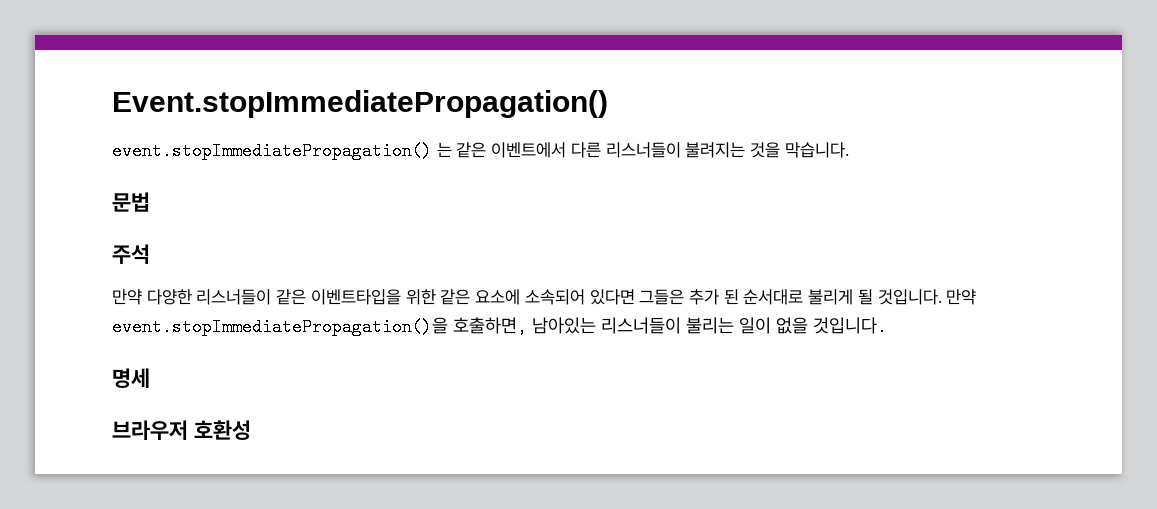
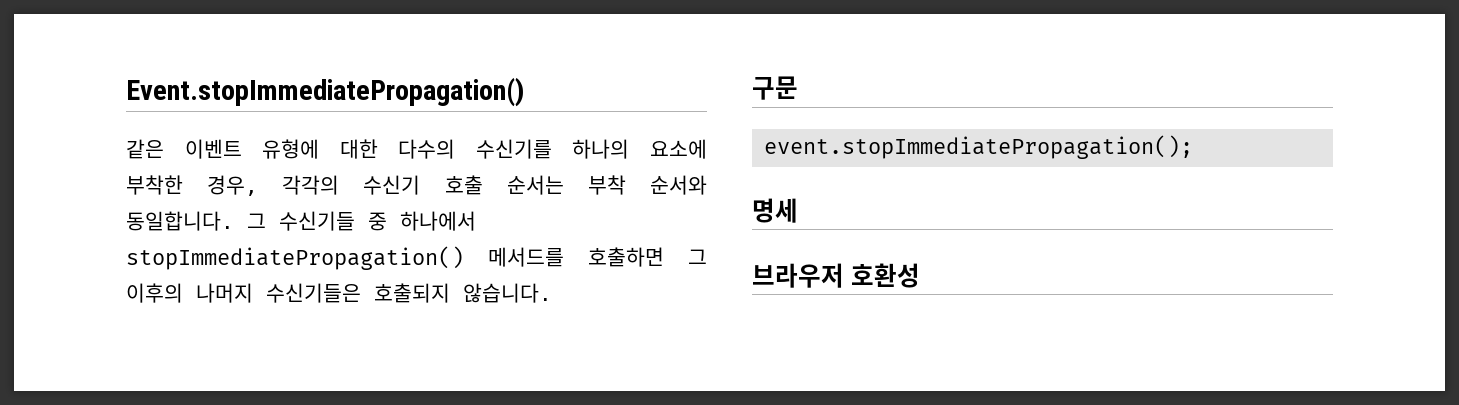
- event.stopImmediatePropagation() 는 같은 이벤트에서 다른 리스너들이 불려지는 것을 막습니다.
- 문법
- 주석
- 만약 다양한 리스너들이 같은 이벤트타입을 위한 같은 요소에 소속되어 있다면 그들은 추가 된 순서대로 불리게 될 것입니다. 만약 event.stopImmediatePropagation()을 호출하면, 남아있는 리스너들이 불리는 일이 없을 것입니다.
+ 같은 이벤트 유형에 대한 다수의 수신기를 하나의 요소에 부착한 경우, 각각의 수신기 호출 순서는 부착 순서와 동일합니다. 그 수신기들 중 하나에서 stopImmediatePropagation() 메서드를 호출하면 그 이후의 나머지 수신기들은 호출되지 않습니다.
+ 구문
+ event.stopImmediatePropagation();

